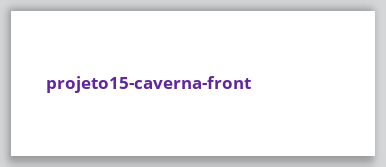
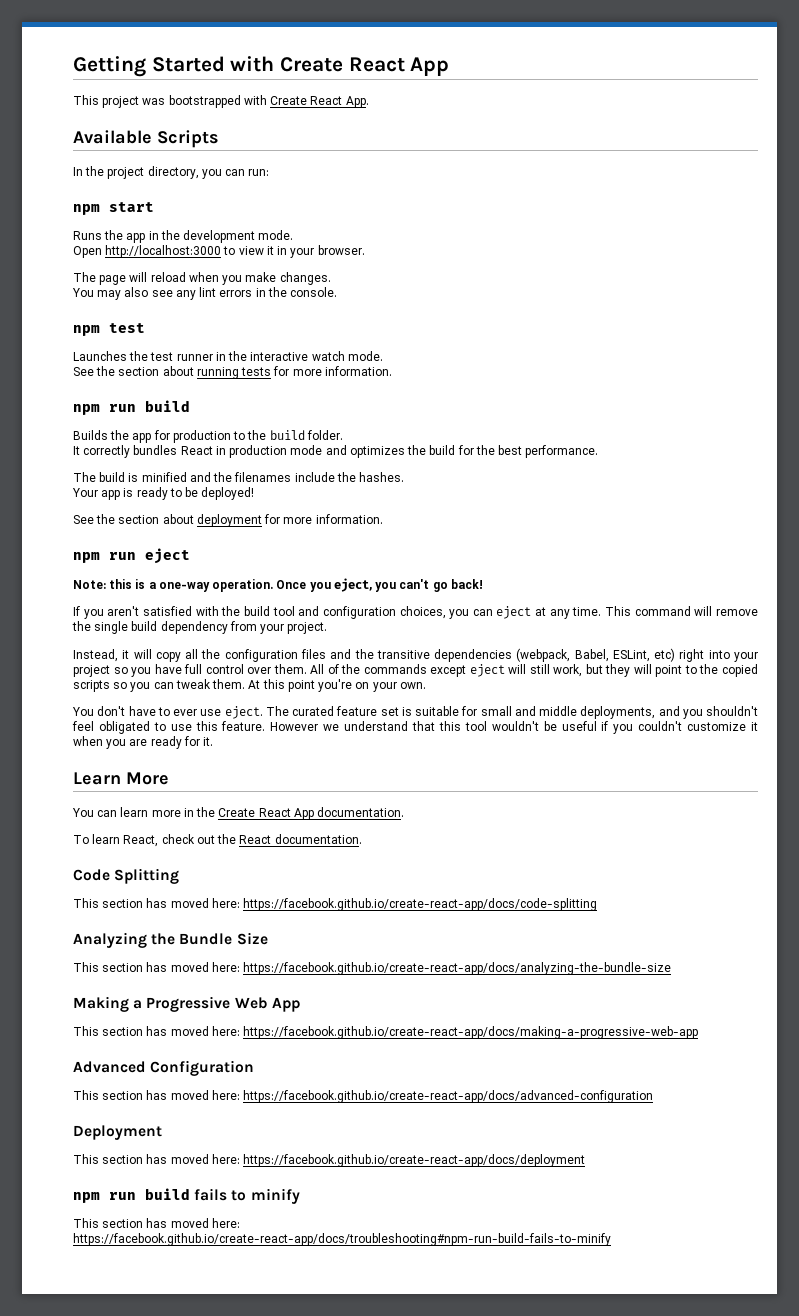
- projeto15-caverna-front
+ Getting Started with Create React App
+ This project was bootstrapped with Create React App.
+ Available Scripts
+ In the project directory, you can run:
+ npm start
+ Runs the app in the development mode.
+ Open http://localhost:3000 to view it in your browser.
+ The page will reload when you make changes.
+ You may also see any lint errors in the console.
+ npm test
+ Launches the test runner in the interactive watch mode.
+ See the section about running tests for more information.
+ npm run build
+ Builds the app for production to the build folder.
+ It correctly bundles React in production mode and optimizes the build for the best performance.
+ The build is minified and the filenames include the hashes.
+ Your app is ready to be deployed!
+ See the section about deployment for more information.
+ npm run eject
+ Note: this is a one-way operation. Once you eject, you can't go back!
+ If you aren't satisfied with the build tool and configuration choices, you can eject at any time. This command will remove the single build dependency from your project.
+ Instead, it will copy all the configuration files and the transitive dependencies (webpack, Babel, ESLint, etc) right into your project so you have full control over them. All of the commands except eject will still work, but they will point to the copied scripts so you can tweak them. At this point you're on your own.
+ You don't have to ever use eject. The curated feature set is suitable for small and middle deployments, and you shouldn't feel obligated to use this feature. However we understand that this tool wouldn't be useful if you couldn't customize it when you are ready for it.
+ Learn More
+ You can learn more in the Create React App documentation.
+ To learn React, check out the React documentation.
+ Code Splitting
+ This section has moved here: https://facebook.github.io/create-react-app/docs/code-splitting
+ Analyzing the Bundle Size
+ This section has moved here: https://facebook.github.io/create-react-app/docs/analyzing-the-bundle-size
+ Making a Progressive Web App
+ This section has moved here: https://facebook.github.io/create-react-app/docs/making-a-progressive-web-app
+ Advanced Configuration
+ This section has moved here: https://facebook.github.io/create-react-app/docs/advanced-configuration
+ Deployment
+ This section has moved here: https://facebook.github.io/create-react-app/docs/deployment
+ npm run build fails to minify
+ This section has moved here: https://facebook.github.io/create-react-app/docs/troubleshooting#npm-run-build-fails-to-minify

